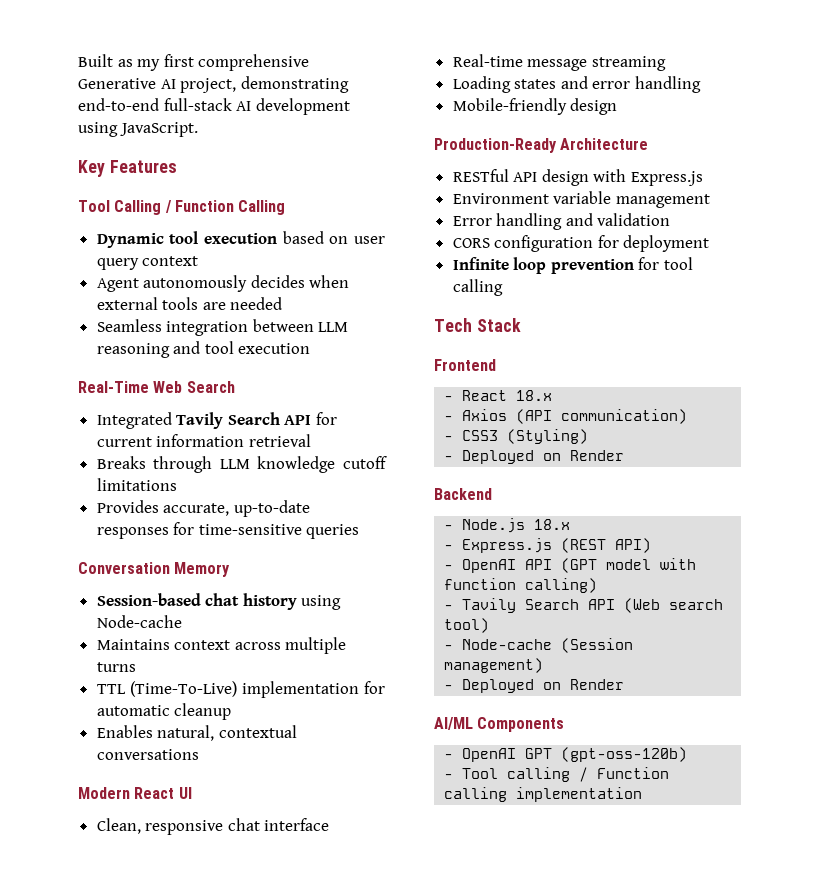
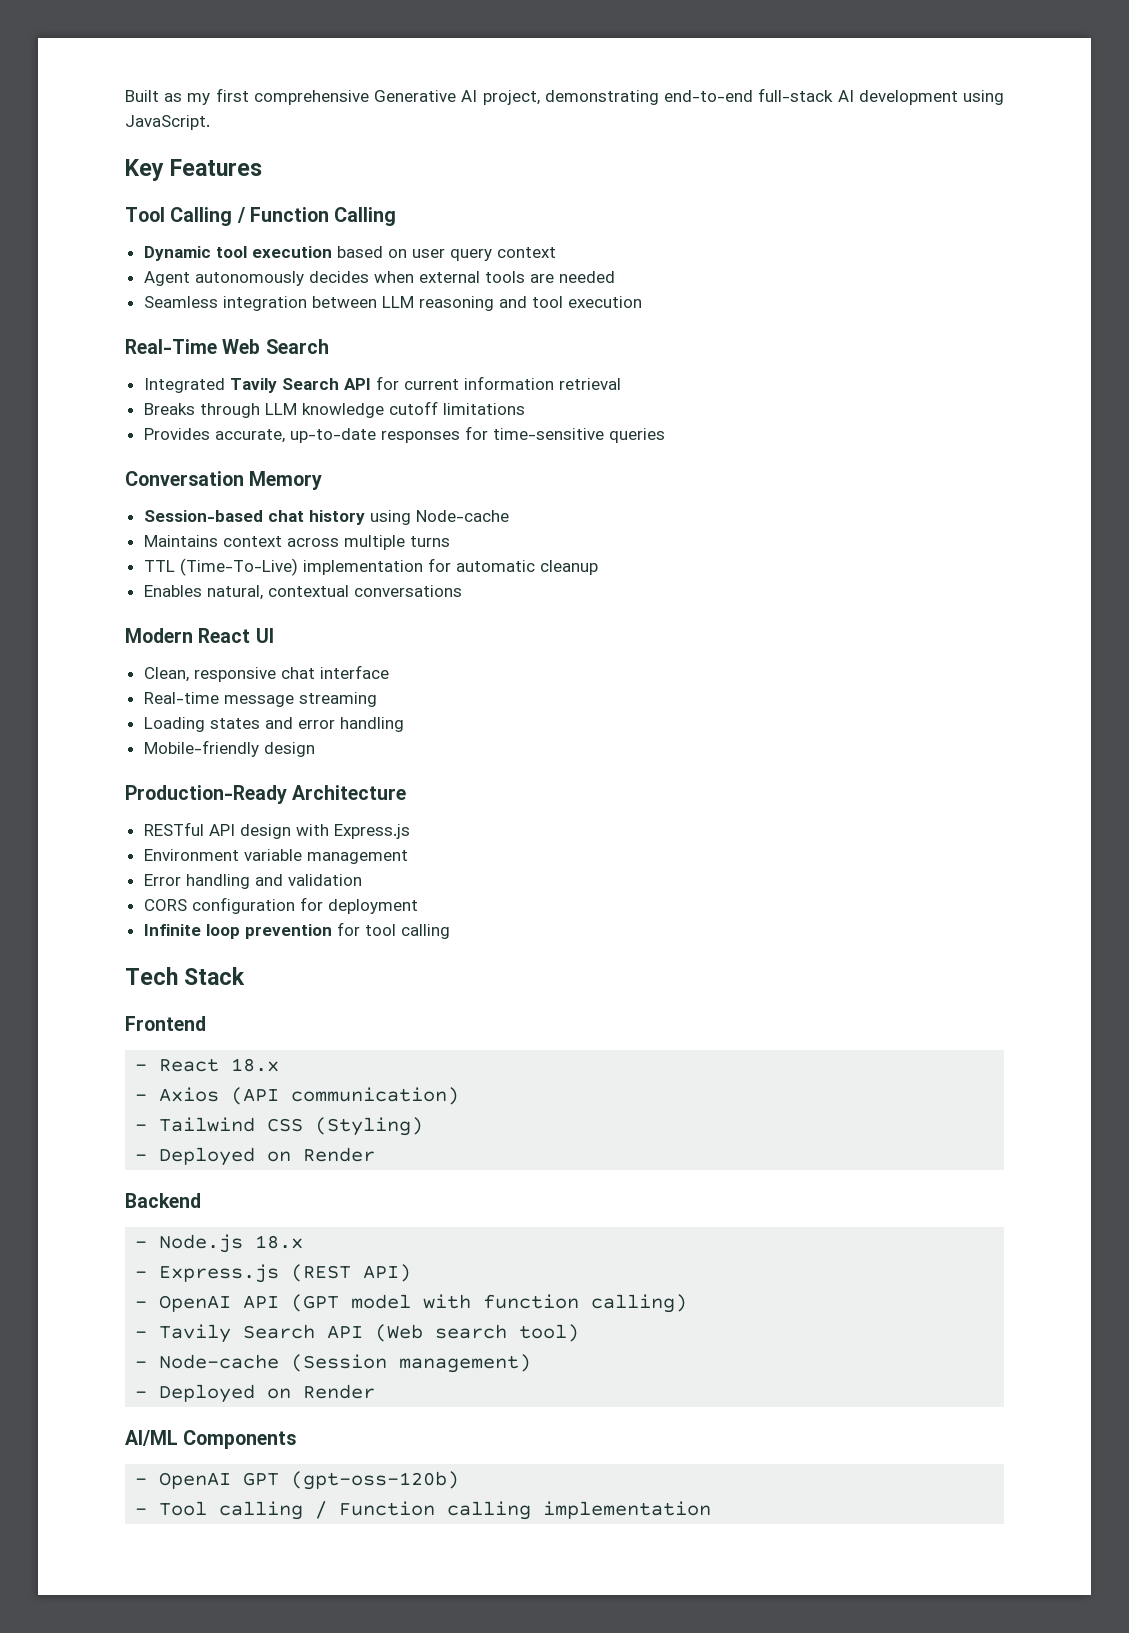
- - CSS3 (Styling)
+ - Tailwind CSS (Styling)

